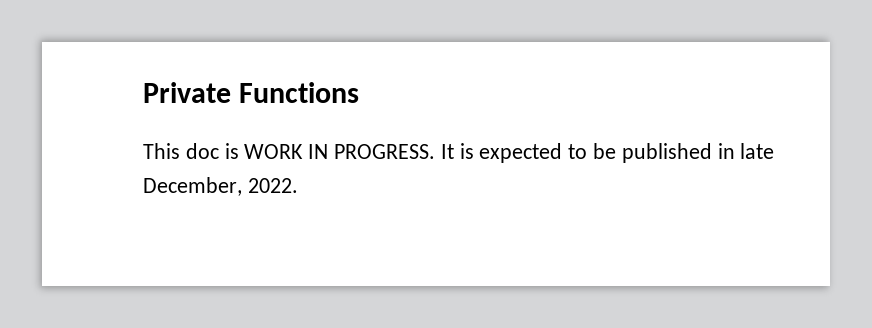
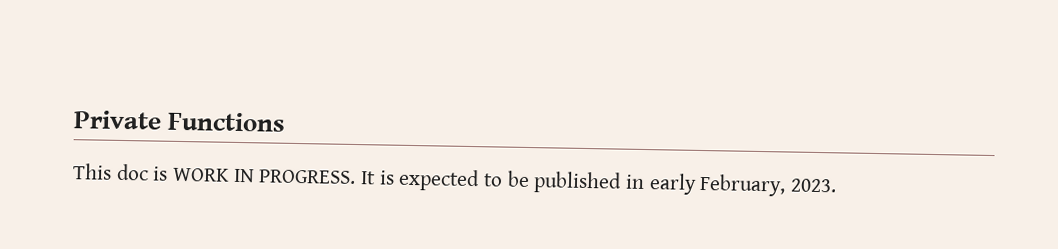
- It is expected to be published in late December, 2022.
+ It is expected to be published in early February, 2023.

